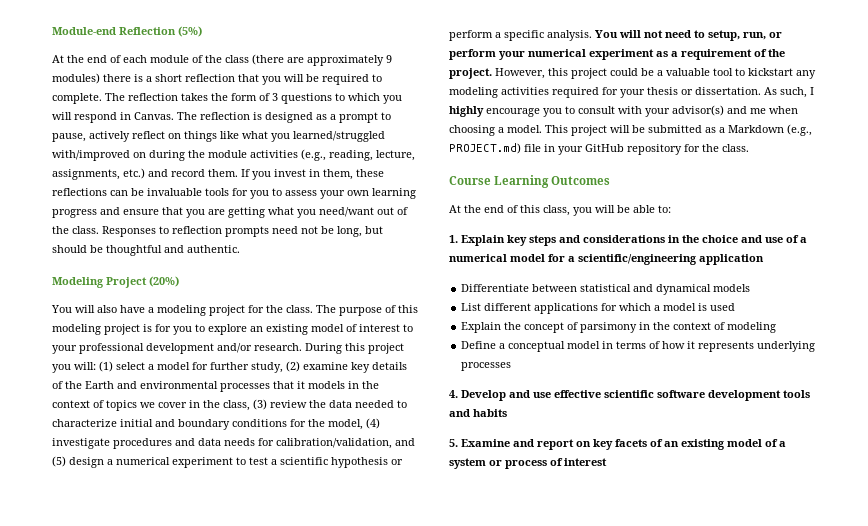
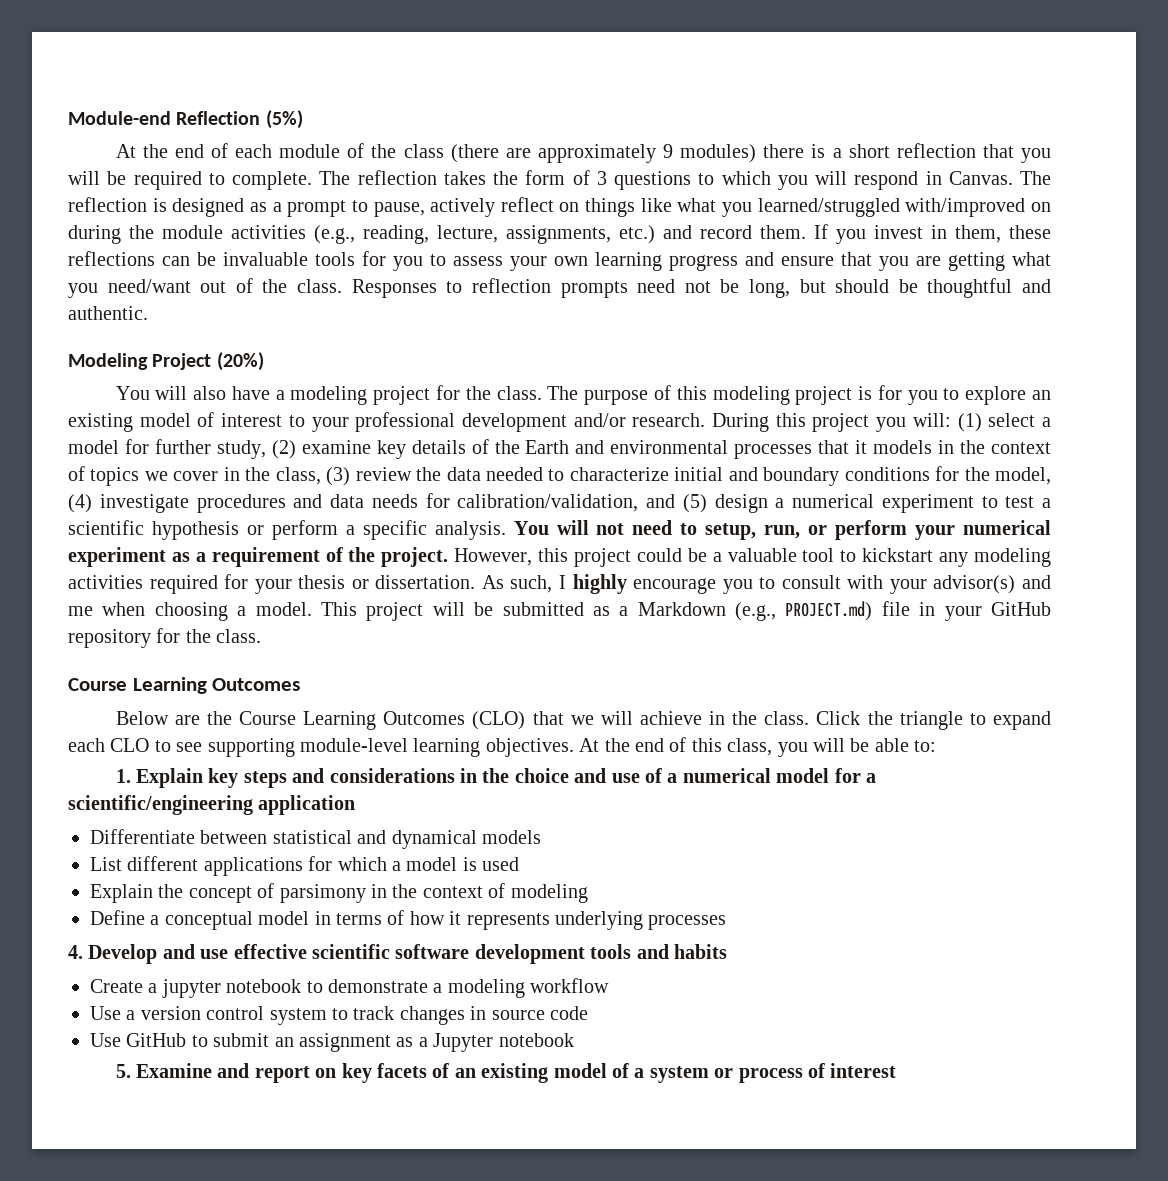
+ Below are the Course Learning Outcomes (CLO) that we will achieve in the class. Click the triangle to expand each CLO to see supporting module-level learning objectives.
+ Create a jupyter notebook to demonstrate a modeling workflow
+ Use a version control system to track changes in source code
+ Use GitHub to submit an assignment as a Jupyter notebook

